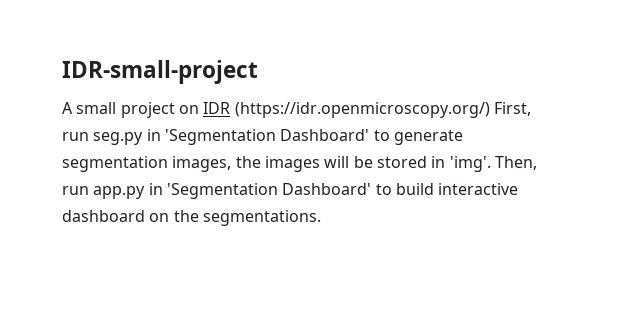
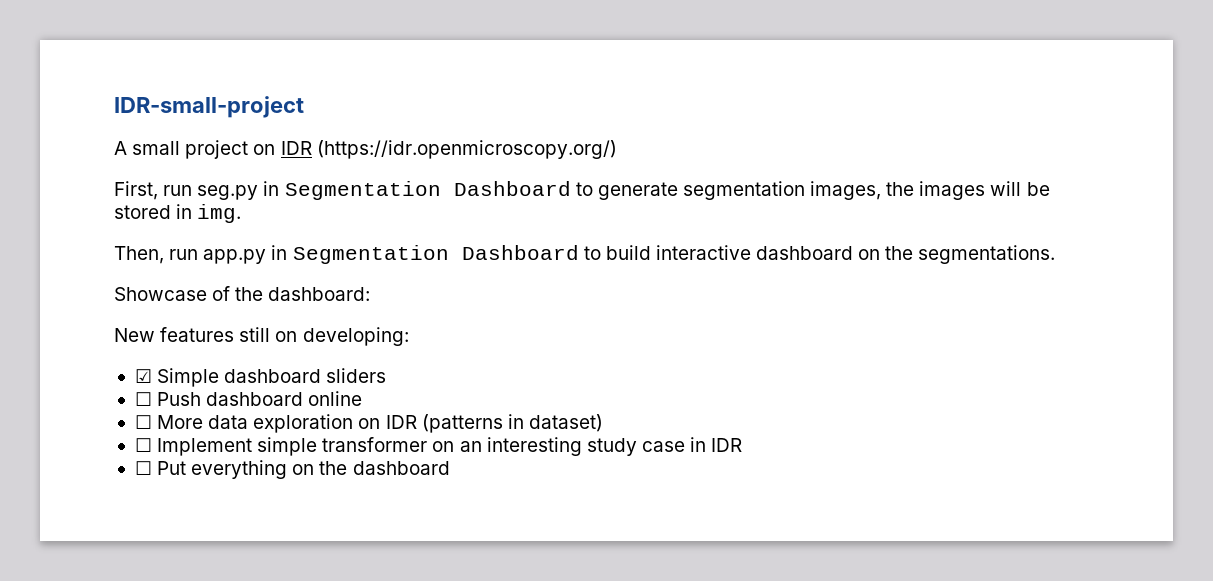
- A small project on IDR (https://idr.openmicroscopy.org/) First, run seg.py in 'Segmentation Dashboard' to generate segmentation images, the images will be stored in 'img'. Then, run app.py in 'Segmentation Dashboard' to build interactive dashboard on the segmentations.
+ A small project on IDR (https://idr.openmicroscopy.org/)
+ First, run seg.py in Segmentation Dashboard to generate segmentation images, the images will be stored in img.
+ Then, run app.py in Segmentation Dashboard to build interactive dashboard on the segmentations.
+ Showcase of the dashboard:
+ New features still on developing:
+ ☑ Simple dashboard sliders
+ ☐ Push dashboard online
+ ☐ More data exploration on IDR (patterns in dataset)
+ ☐ Implement simple transformer on an interesting study case in IDR
+ ☐ Put everything on the dashboard

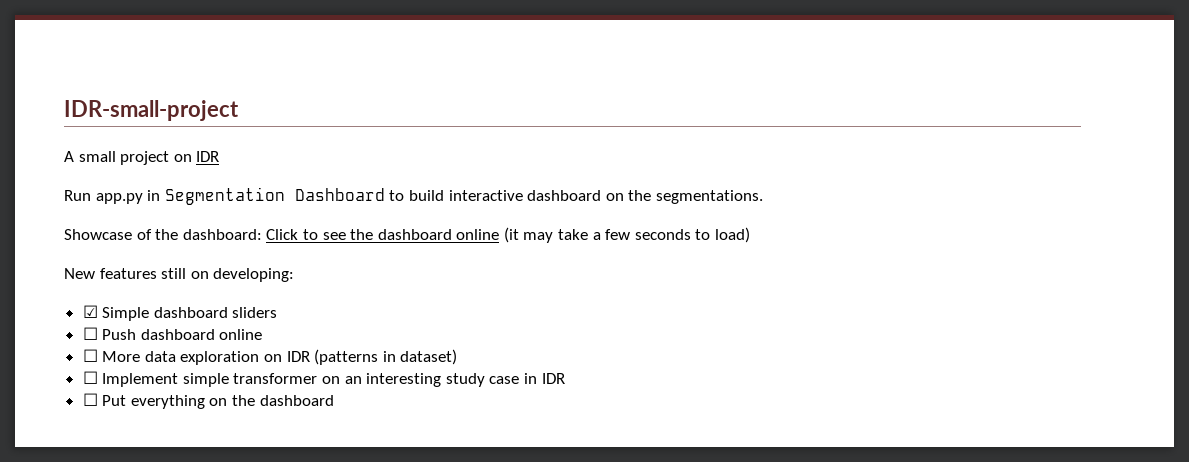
- A small project on IDR (https://idr.openmicroscopy.org/)
- First, run seg.py in Segmentation Dashboard to generate segmentation images, the images will be stored in img.
- Then, run app.py in Segmentation Dashboard to build interactive dashboard on the segmentations.
+ A small project on IDR
+ Run app.py in Segmentation Dashboard to build interactive dashboard on the segmentations.
- Showcase of the dashboard:
+ Showcase of the dashboard: Click to see the dashboard online (it may take a few seconds to load)

